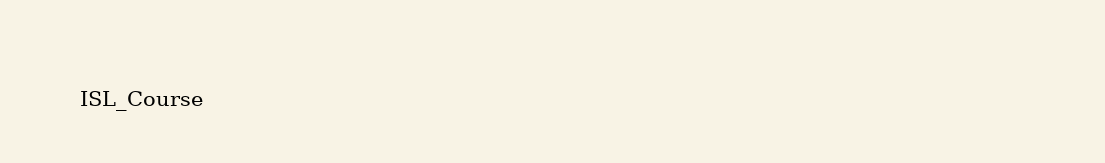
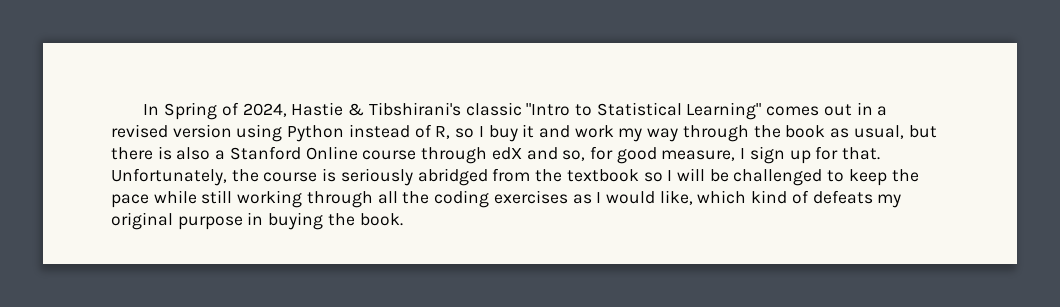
- ISL_Course
+ In Spring of 2024, Hastie & Tibshirani's classic "Intro to Statistical Learning" comes out in a revised version using Python instead of R, so I buy it and work my way through the book as usual, but there is also a Stanford Online course through edX and so, for good measure, I sign up for that. Unfortunately, the course is seriously abridged from the textbook so I will be challenged to keep the pace while still working through all the coding exercises as I would like, which kind of defeats my original purpose in buying the book.

